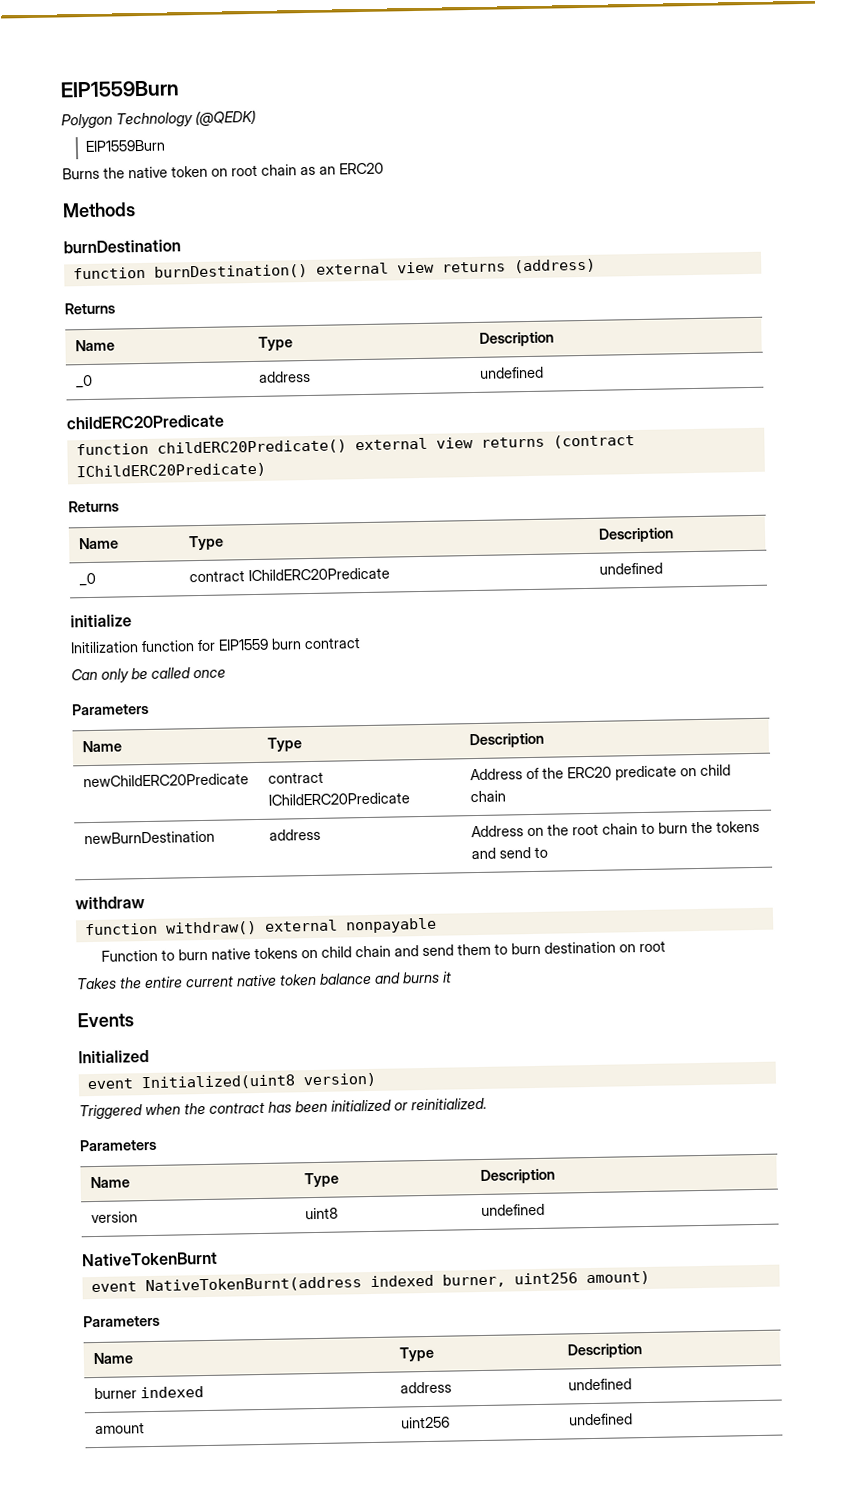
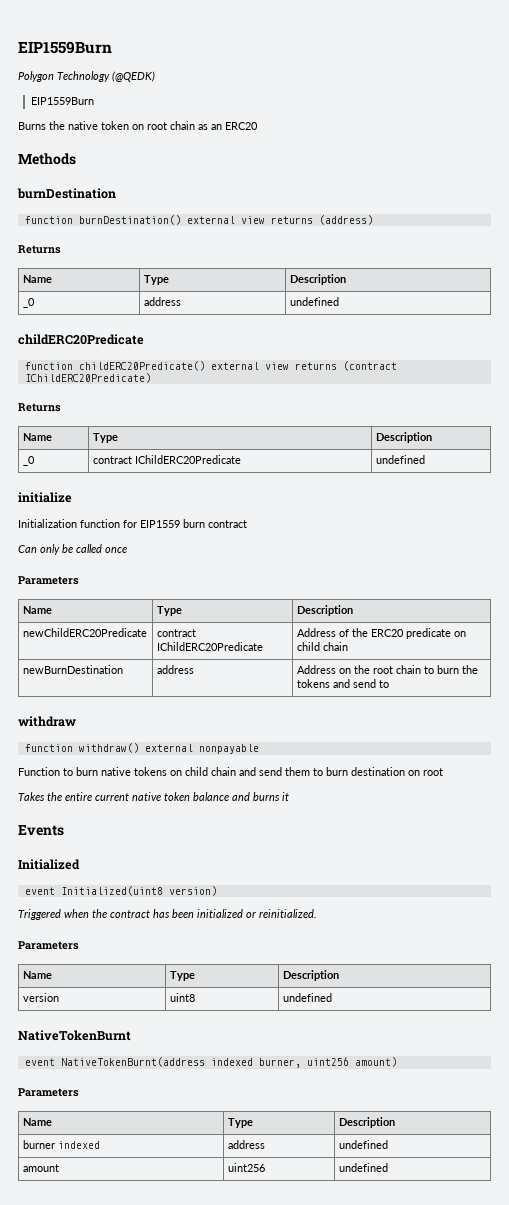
- Initilization function for EIP1559 burn contract
+ Initialization function for EIP1559 burn contract

